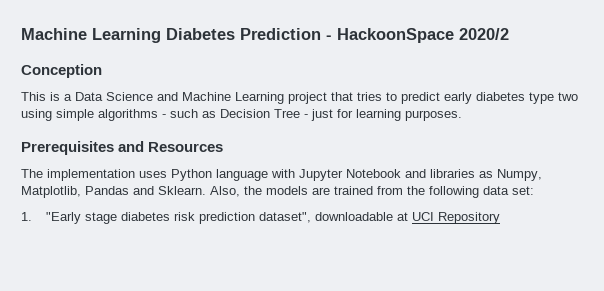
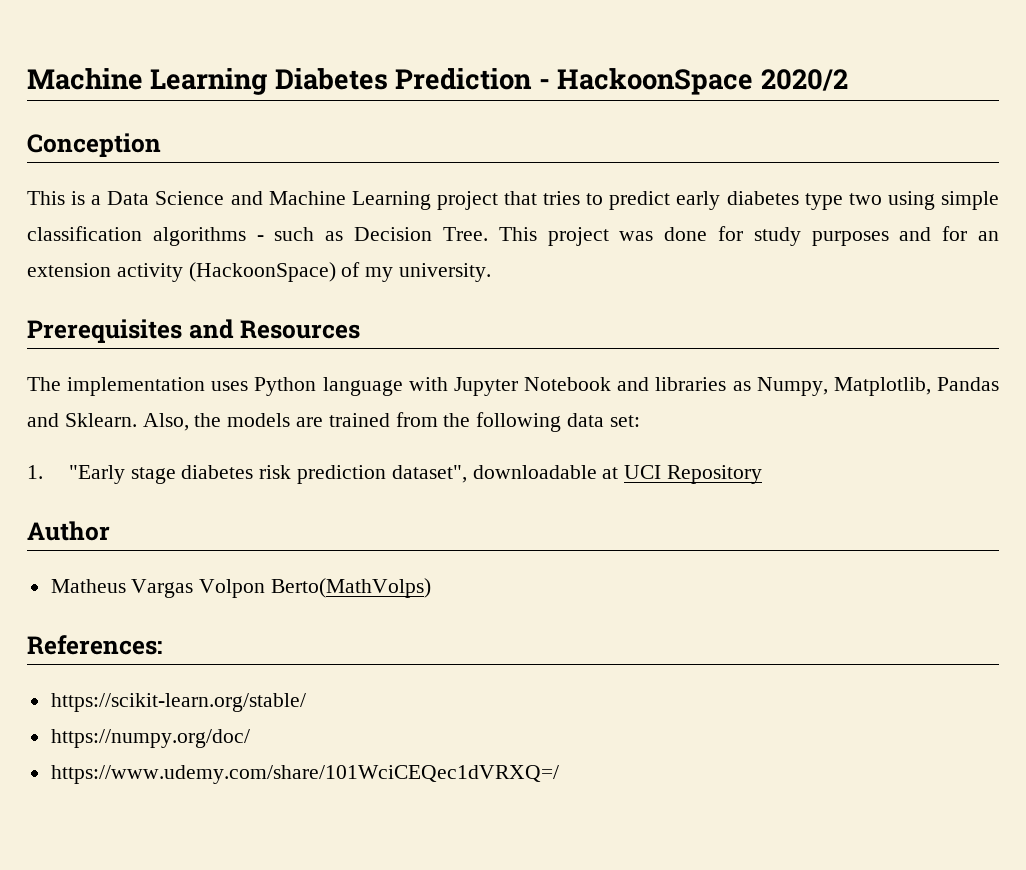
- This is a Data Science and Machine Learning project that tries to predict early diabetes type two using simple algorithms - such as Decision Tree - just for learning purposes.
+ This is a Data Science and Machine Learning project that tries to predict early diabetes type two using simple classification algorithms - such as Decision Tree. This project was done for study purposes and for an extension activity (HackoonSpace) of my university.
+ Author
+ Matheus Vargas Volpon Berto(MathVolps)
+ References:
+ https://scikit-learn.org/stable/
+ https://numpy.org/doc/
+ https://www.udemy.com/share/101WciCEQec1dVRXQ=/

